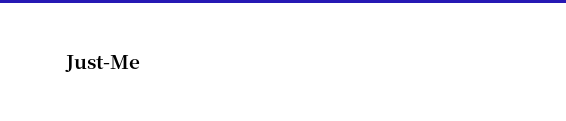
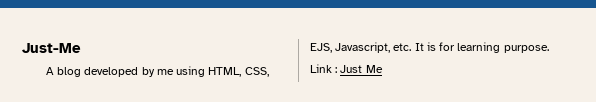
+ A blog developed by me using HTML, CSS, EJS, Javascript, etc. It is for learning purpose.
+ Link : Just Me

